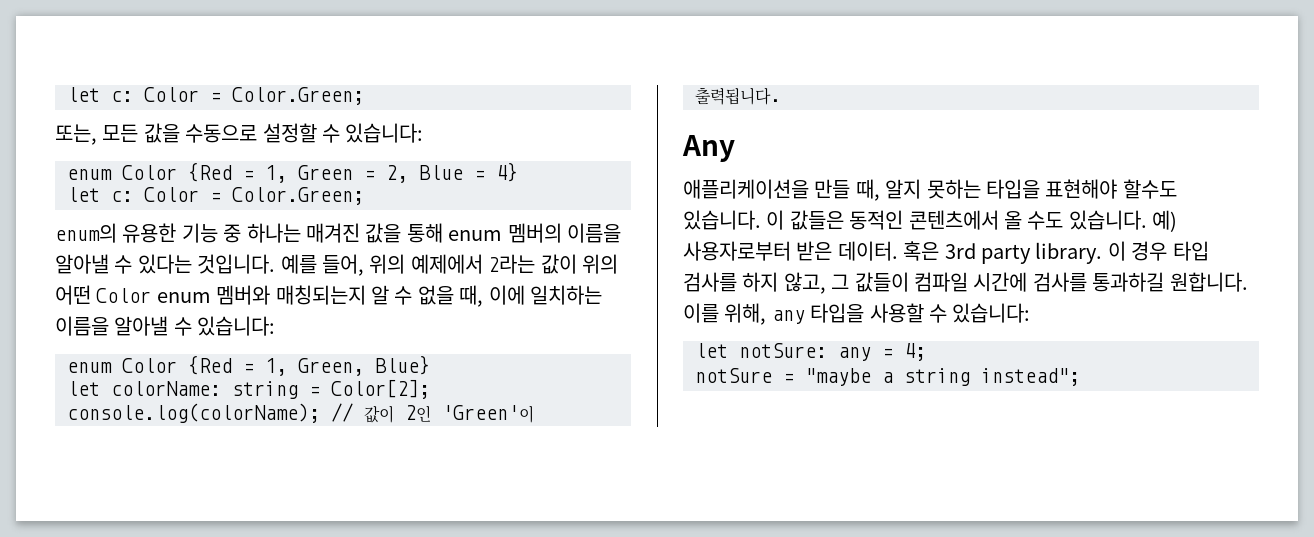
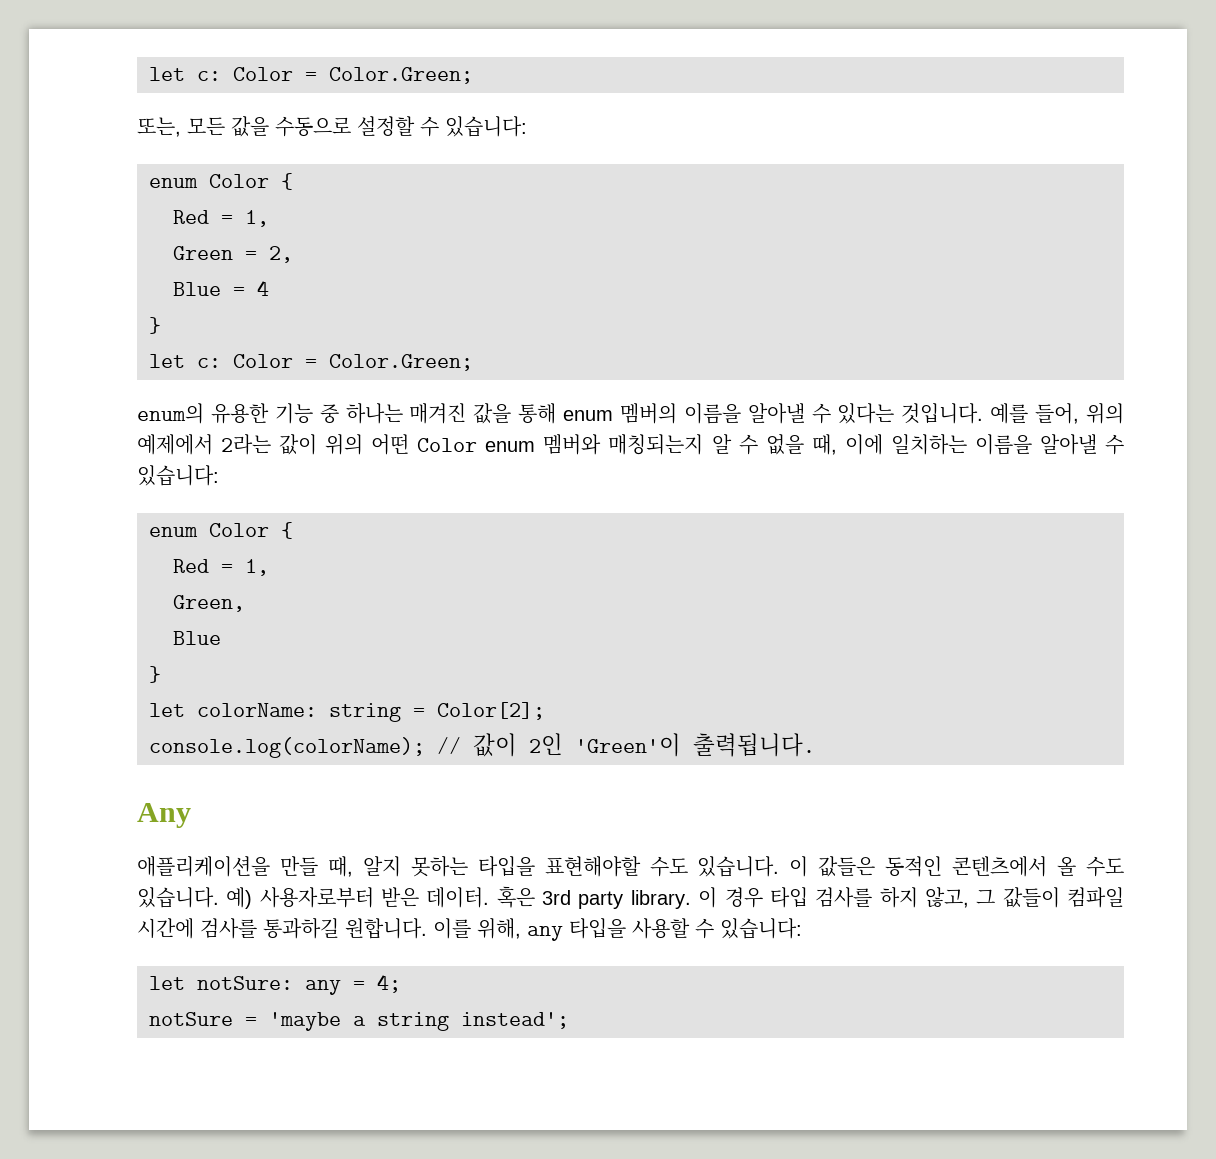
  또는, 모든 값을 수동으로 설정할 수 있습니다:
- enum Color {Red = 1, Green = 2, Blue = 4}
+ enum Color {
+ Red = 1,
+ Green = 2,
+ Blue = 4
+ }
  예를 들어, 위의 예제에서 2라는 값이 위의 어떤 Color enum 멤버와 매칭되는지 알 수 없을 때, 이에 일치하는 이름을 알아낼 수 있습니다:
- enum Color {Red = 1, Green, Blue}
+ enum Color {
+ Red = 1,
+ Green,
+ Blue
+ }
- 애플리케이션을 만들 때, 알지 못하는 타입을 표현해야 할수도 있습니다.
+ 애플리케이션을 만들 때, 알지 못하는 타입을 표현해야할 수도 있습니다.
- notSure = "maybe a string instead";
+ notSure = 'maybe a string instead';

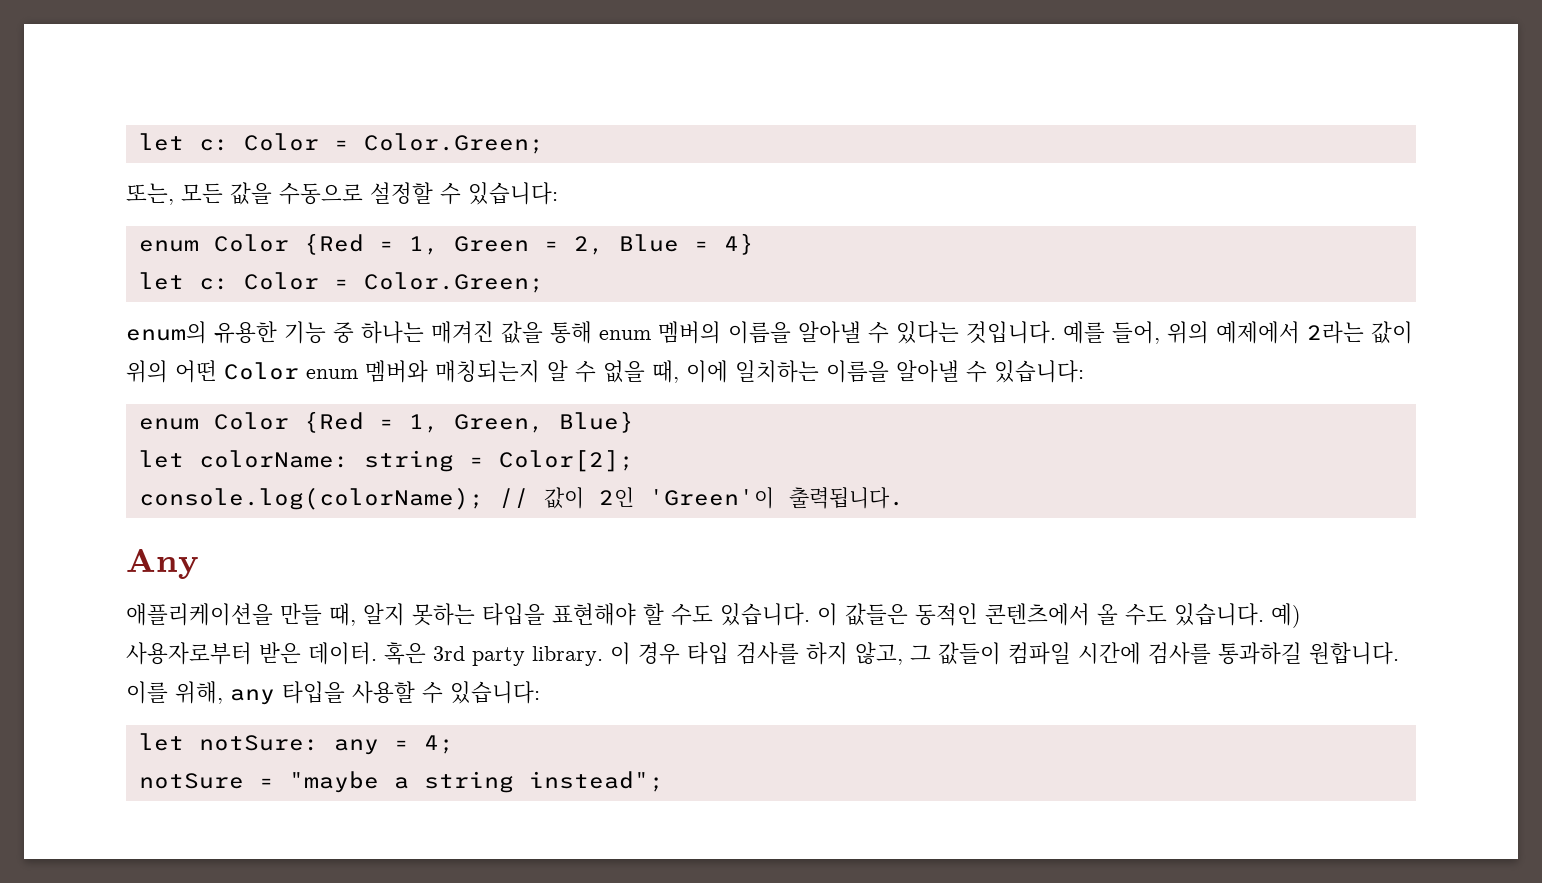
  또는, 모든 값을 수동으로 설정할 수 있습니다:
- enum Color {
- Red = 1,
- Green = 2,
- Blue = 4
- }
+ enum Color {Red = 1, Green = 2, Blue = 4}
  예를 들어, 위의 예제에서 2라는 값이 위의 어떤 Color enum 멤버와 매칭되는지 알 수 없을 때, 이에 일치하는 이름을 알아낼 수 있습니다:
- enum Color {
- Red = 1,
- Green,
- Blue
- }
+ enum Color {Red = 1, Green, Blue}
- 애플리케이션을 만들 때, 알지 못하는 타입을 표현해야할 수도 있습니다.
+ 애플리케이션을 만들 때, 알지 못하는 타입을 표현해야 할 수도 있습니다.
- notSure = 'maybe a string instead';
+ notSure = "maybe a string instead";

